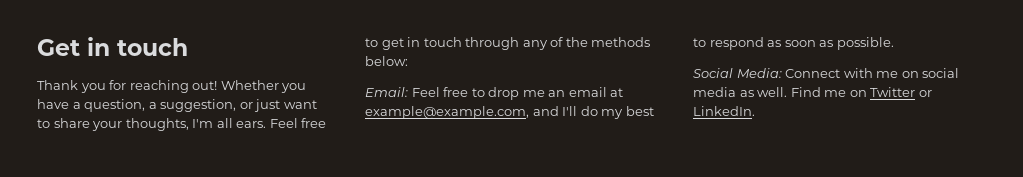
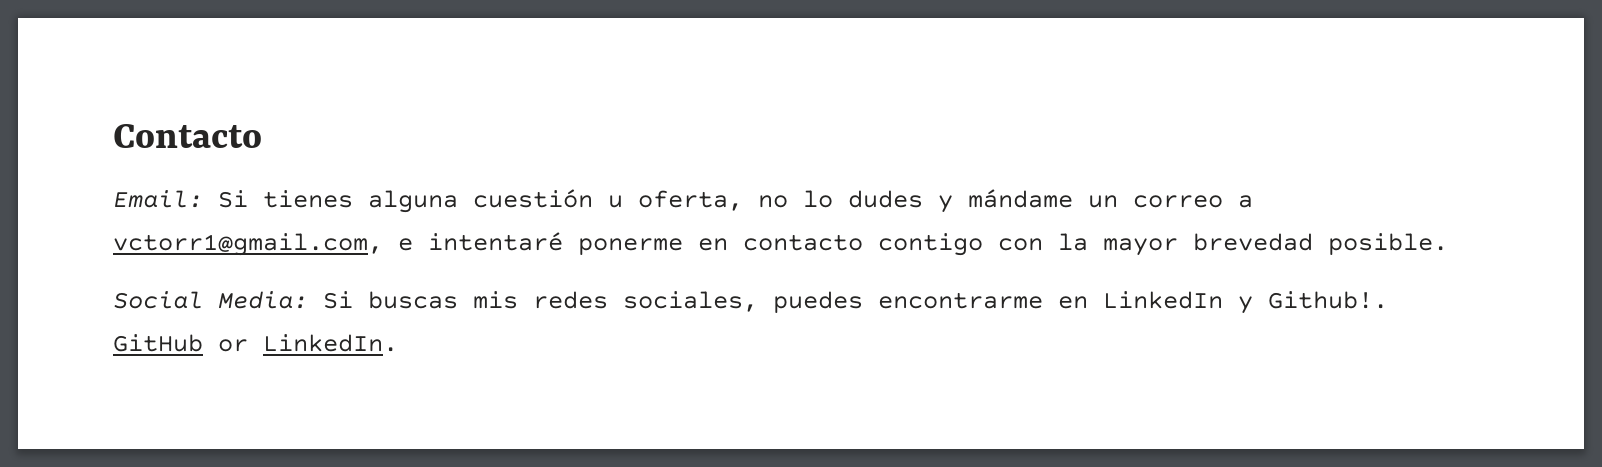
- Get in touch
- Thank you for reaching out! Whether you have a question, a suggestion, or just want to share your thoughts, I'm all ears. Feel free to get in touch through any of the methods below:
- Email: Feel free to drop me an email at example@example.com, and I'll do my best to respond as soon as possible.
- Social Media: Connect with me on social media as well. Find me on Twitter or LinkedIn.
+ Contacto
+ Email: Si tienes alguna cuestión u oferta, no lo dudes y mándame un correo a vctorr1@gmail.com, e intentaré ponerme en contacto contigo con la mayor brevedad posible.
+ Social Media: Si buscas mis redes sociales, puedes encontrarme en LinkedIn y Github!. GitHub or LinkedIn.

